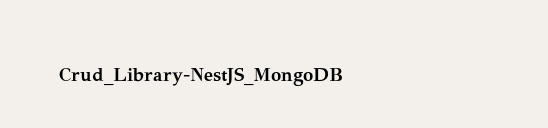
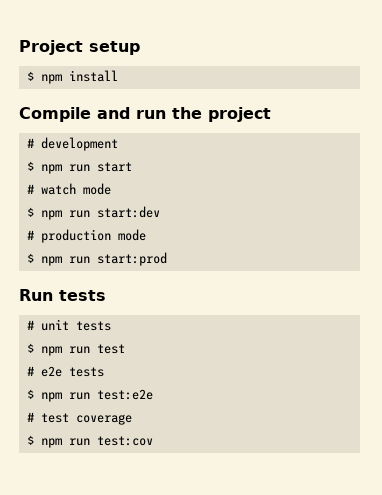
- Crud_Library-NestJS_MongoDB
+ Project setup
+ $ npm install
+ Compile and run the project
+ # development
+ $ npm run start
+ # watch mode
+ $ npm run start:dev
+ # production mode
+ $ npm run start:prod
+ Run tests
+ # unit tests
+ $ npm run test
+ # e2e tests
+ $ npm run test:e2e
+ # test coverage
+ $ npm run test:cov

